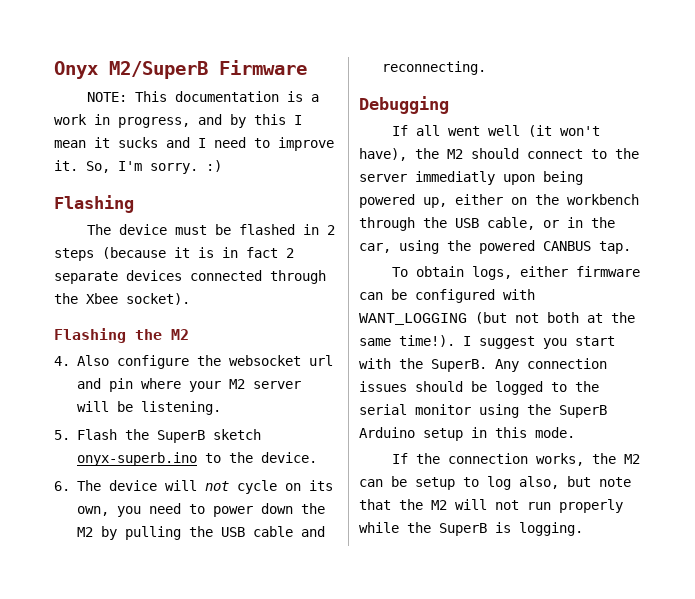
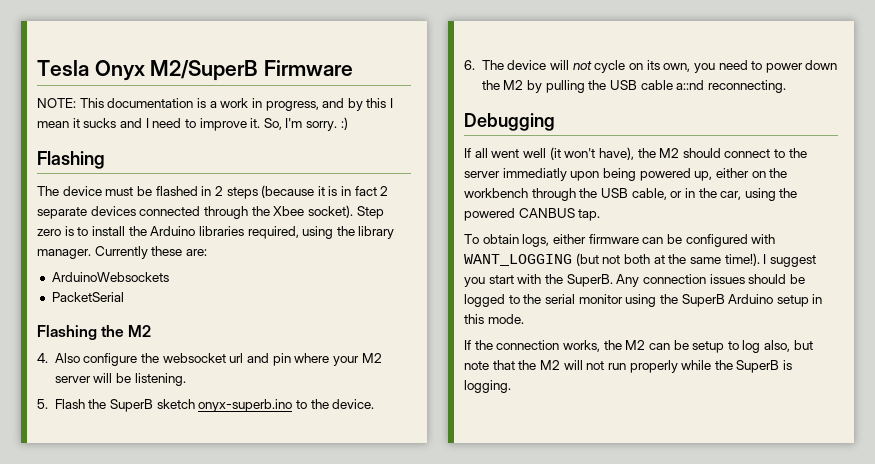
- Onyx M2/SuperB Firmware
+ Tesla Onyx M2/SuperB Firmware
+ Step zero is to install the Arduino libraries required, using the library manager. Currently these are:
+ ArduinoWebsockets
+ PacketSerial
- 6. The device will not cycle on its own, you need to power down the M2 by pulling the USB cable and reconnecting.
+ 6. The device will not cycle on its own, you need to power down the M2 by pulling the USB cable a::nd reconnecting.

